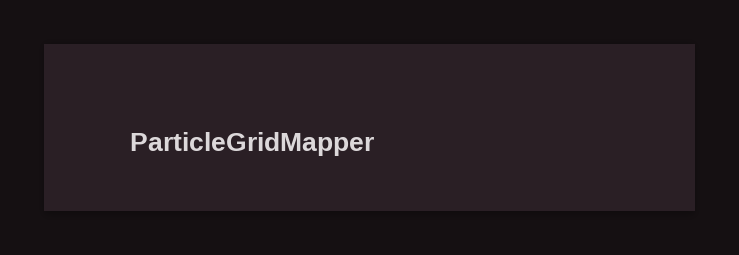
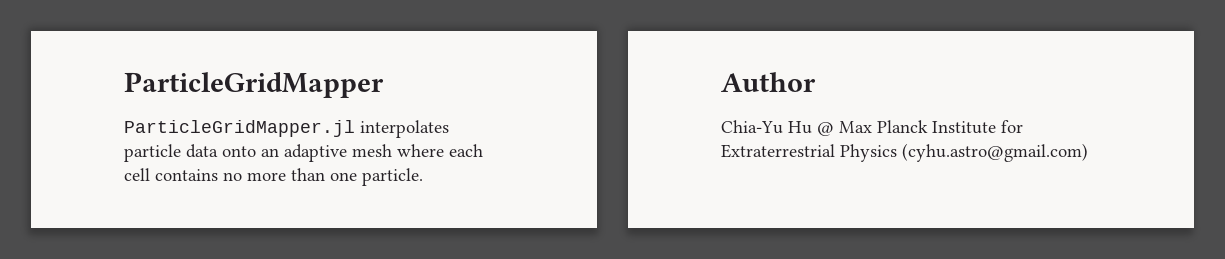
+ ParticleGridMapper.jl interpolates particle data onto an adaptive mesh where each cell contains no more than one particle.
+ Author
+ Chia-Yu Hu @ Max Planck Institute for Extraterrestrial Physics (cyhu.astro@gmail.com)

